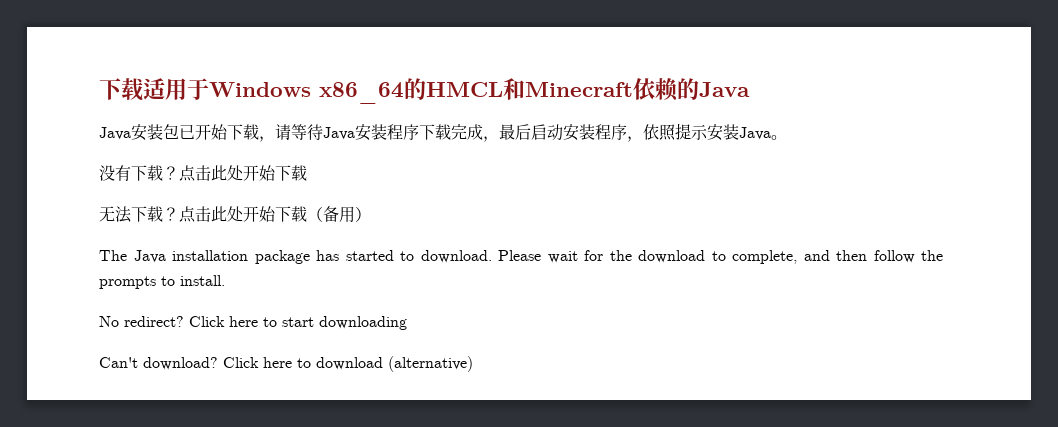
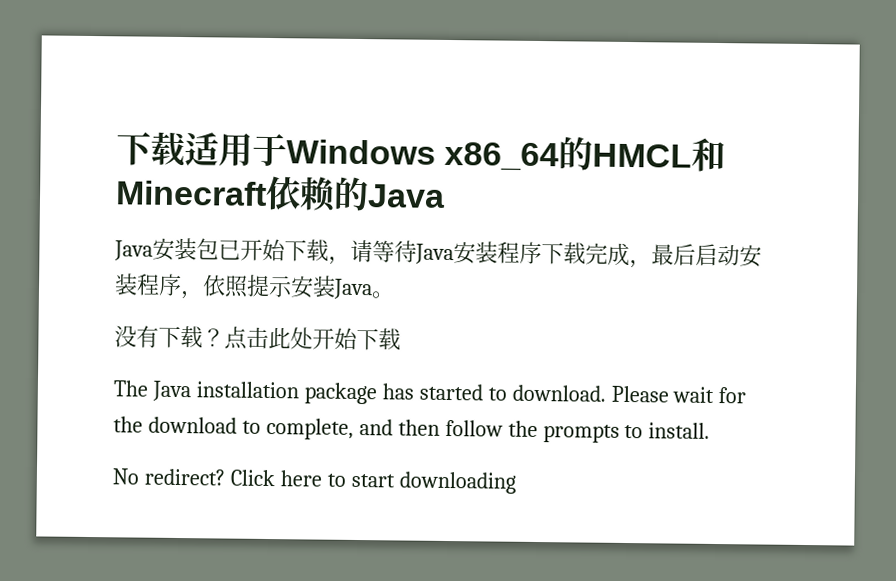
- 无法下载？点击此处开始下载（备用）
- Can't download? Click here to download (alternative)

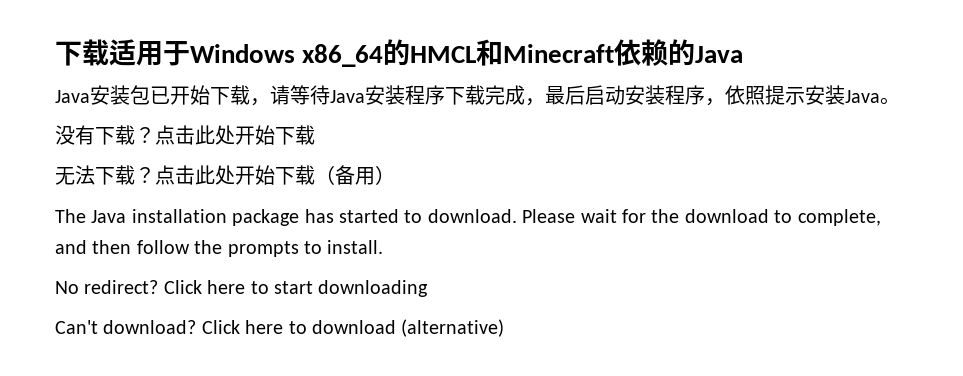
+ 无法下载？点击此处开始下载（备用）
+ Can't download? Click here to download (alternative)

